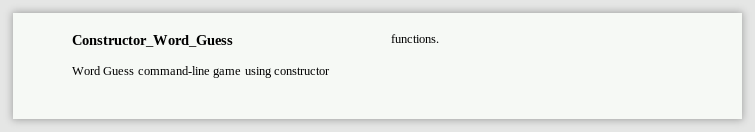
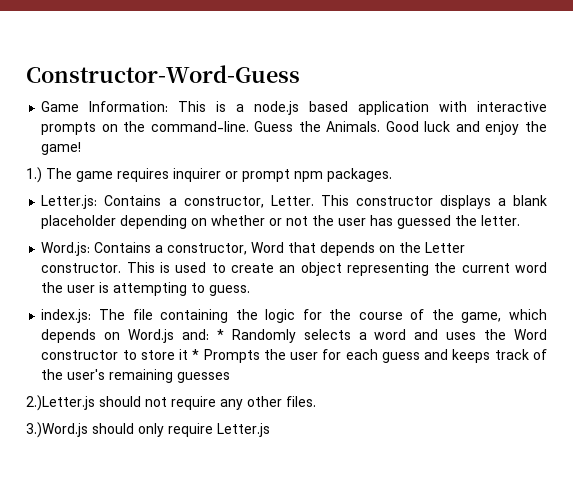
- Constructor_Word_Guess
- Word Guess command-line game using constructor functions.
+ Constructor-Word-Guess
+ Game Information: This is a node.js based application with interactive prompts on the command-line. Guess the Animals. Good luck and enjoy the game!
+ 1.) The game requires inquirer or prompt npm packages.
+ Letter.js: Contains a constructor, Letter. This constructor displays a blank placeholder depending on whether or not the user has guessed the letter.
+ Word.js: Contains a constructor, Word that depends on the Letter constructor. This is used to create an object representing the current word the user is attempting to guess.
+ index.js: The file containing the logic for the course of the game, which depends on Word.js and: * Randomly selects a word and uses the Word constructor to store it * Prompts the user for each guess and keeps track of the user's remaining guesses
+ 2.)Letter.js should not require any other files.
+ 3.)Word.js should only require Letter.js

